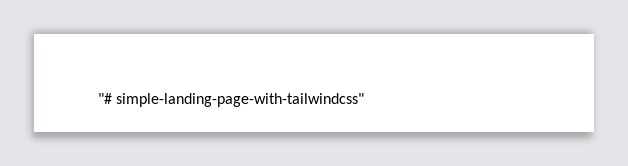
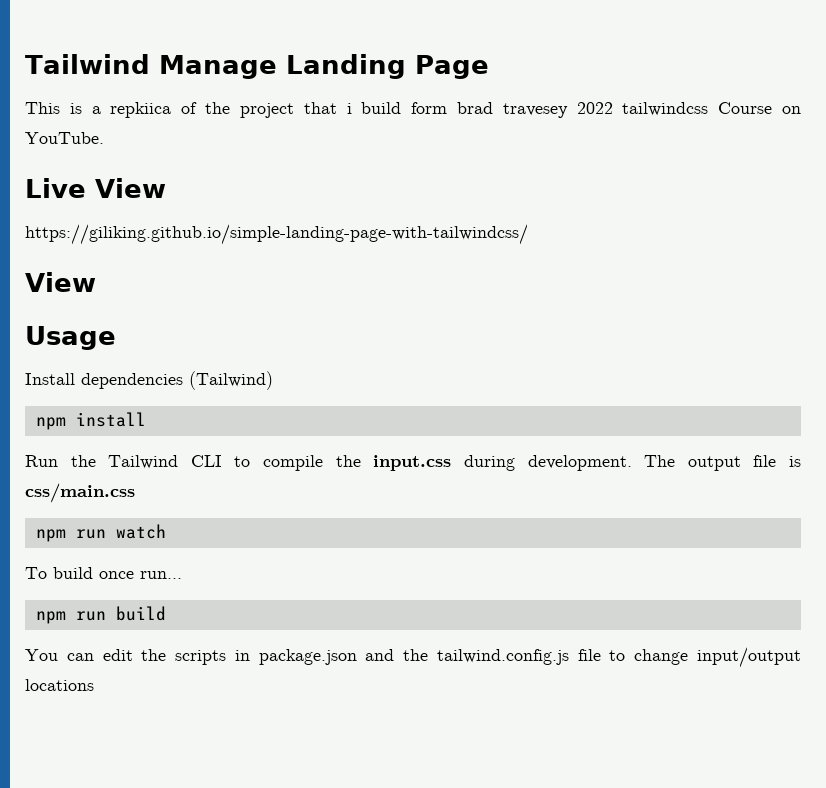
- "# simple-landing-page-with-tailwindcss"
+ Tailwind Manage Landing Page
+ This is a repkiica of the project that i build form brad travesey 2022 tailwindcss Course on YouTube.
+ Live View
+ https://giliking.github.io/simple-landing-page-with-tailwindcss/
+ View
+ Usage
+ Install dependencies (Tailwind)
+ npm install
+ Run the Tailwind CLI to compile the input.css during development. The output file is css/main.css
+ npm run watch
+ To build once run...
+ npm run build
+ You can edit the scripts in package.json and the tailwind.config.js file to change input/output locations

